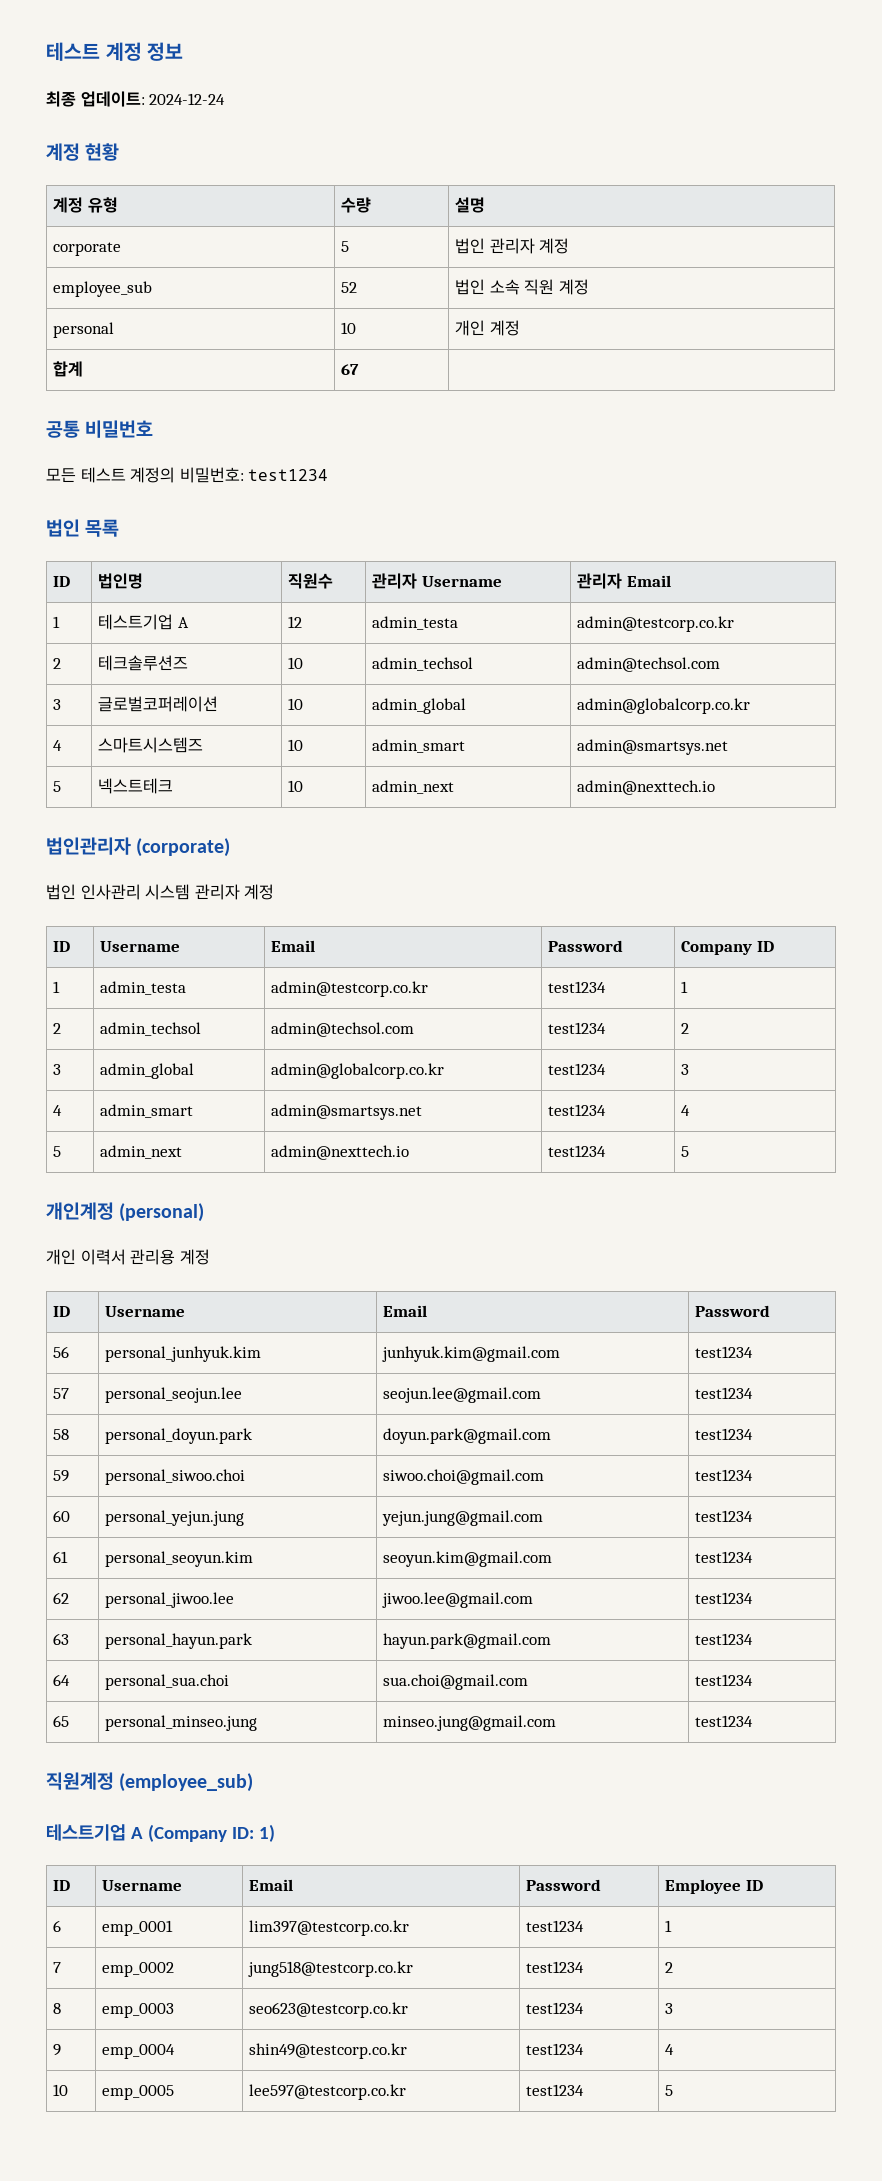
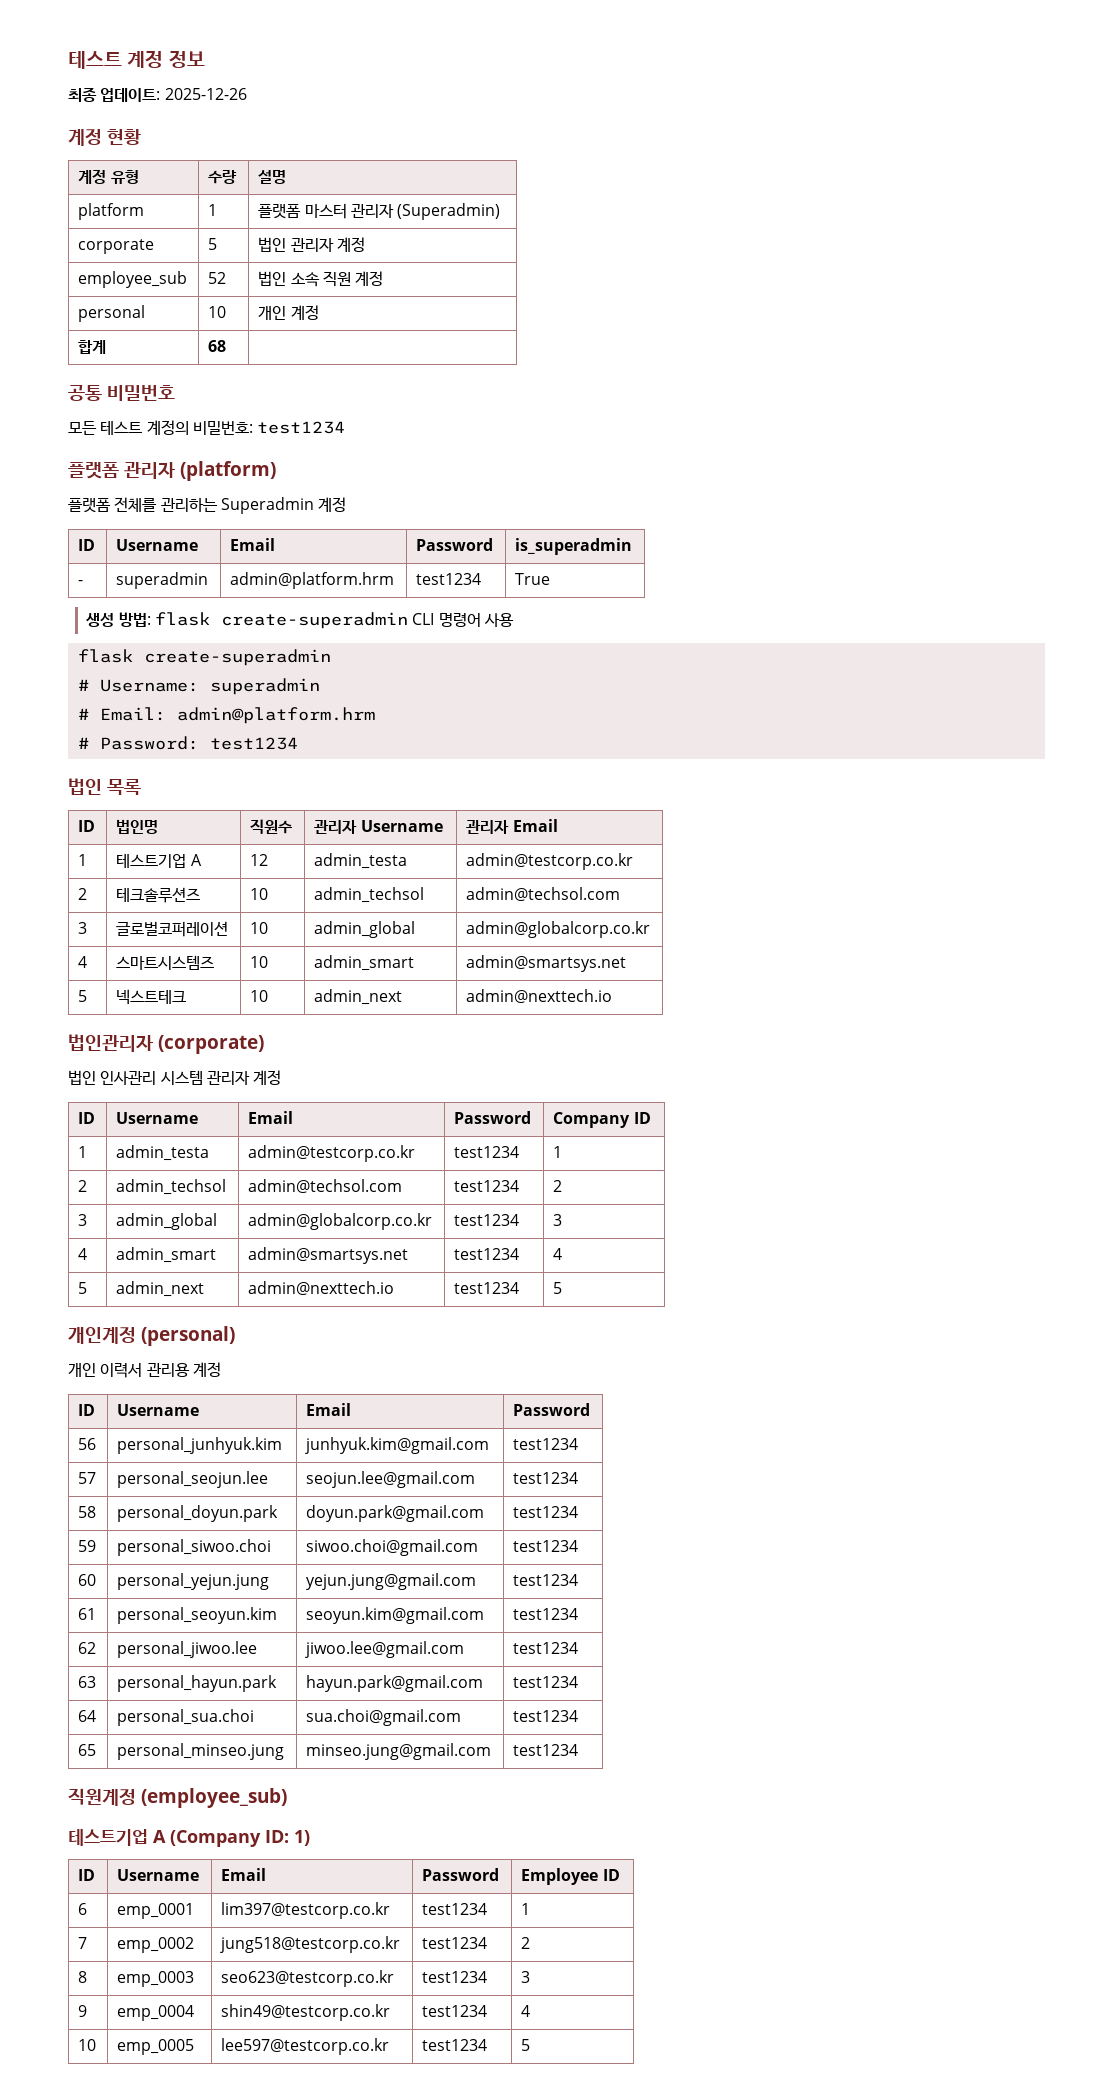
- 최종 업데이트: 2024-12-24
+ 최종 업데이트: 2025-12-26
+ platform | 1 | 플랫폼 마스터 관리자 (Superadmin)
- 합계 | 67 |
+ 합계 | 68 |
+ 플랫폼 관리자 (platform)
+ 플랫폼 전체를 관리하는 Superadmin 계정
+ ID | Username | Email | Password | is_superadmin
+ - | superadmin | admin@platform.hrm | test1234 | True
+ 생성 방법: flask create-superadmin CLI 명령어 사용
+ flask create-superadmin
+ # Username: superadmin
+ # Email: admin@platform.hrm
+ # Password: test1234

